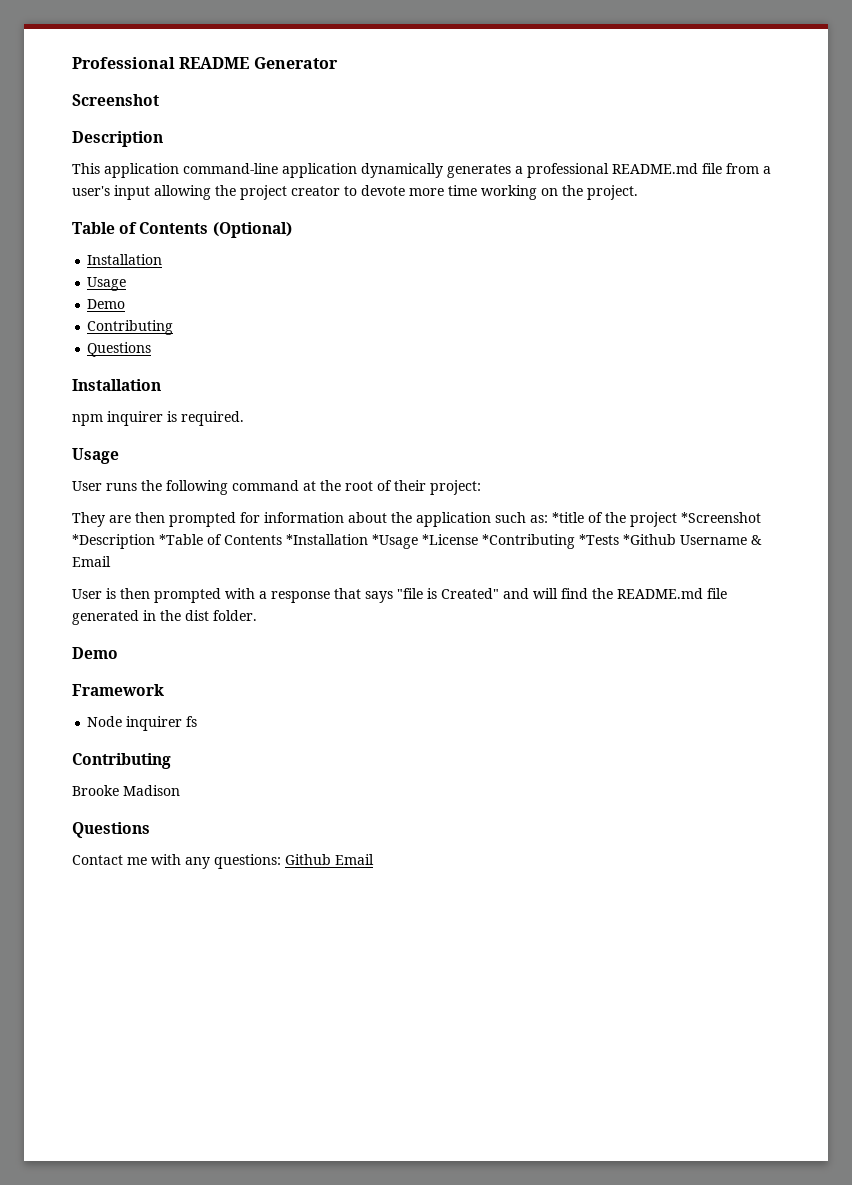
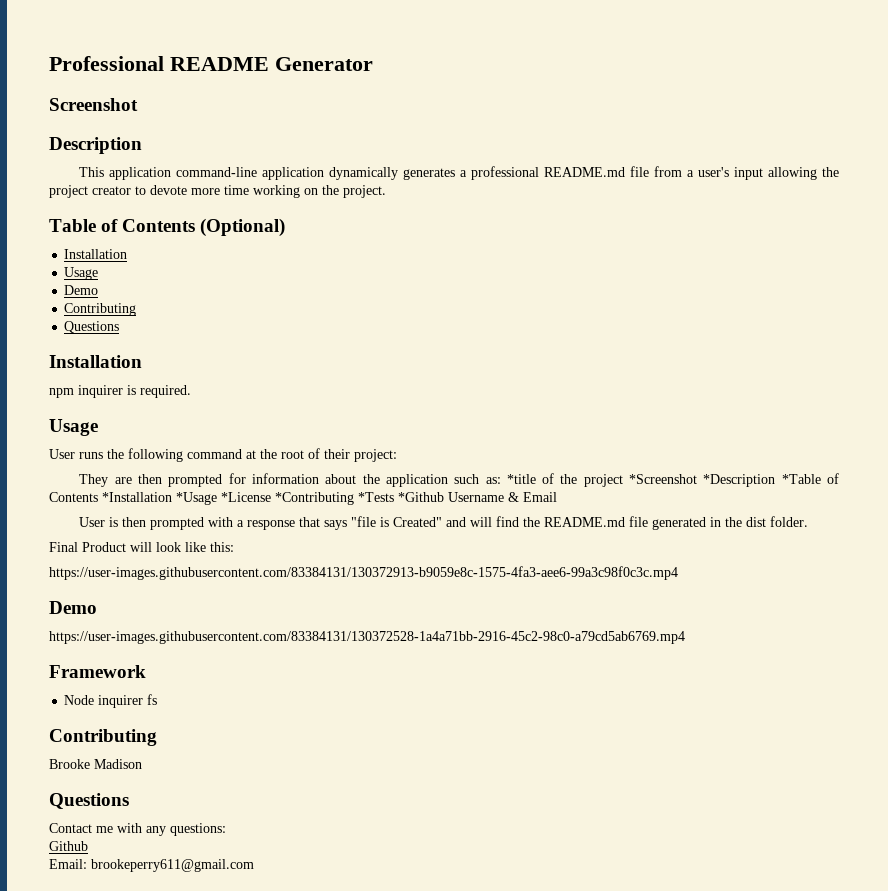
  User is then prompted with a response that says "file is Created" and will find the README.md file generated in the dist folder.
+ Final Product will look like this:
+ https://user-images.githubusercontent.com/83384131/130372913-b9059e8c-1575-4fa3-aee6-99a3c98f0c3c.mp4
  Demo
+ https://user-images.githubusercontent.com/83384131/130372528-1a4a71bb-2916-45c2-98c0-a79cd5ab6769.mp4
- Contact me with any questions: Github Email
+ Contact me with any questions:
+ Github
+ Email: brookeperry611@gmail.com

